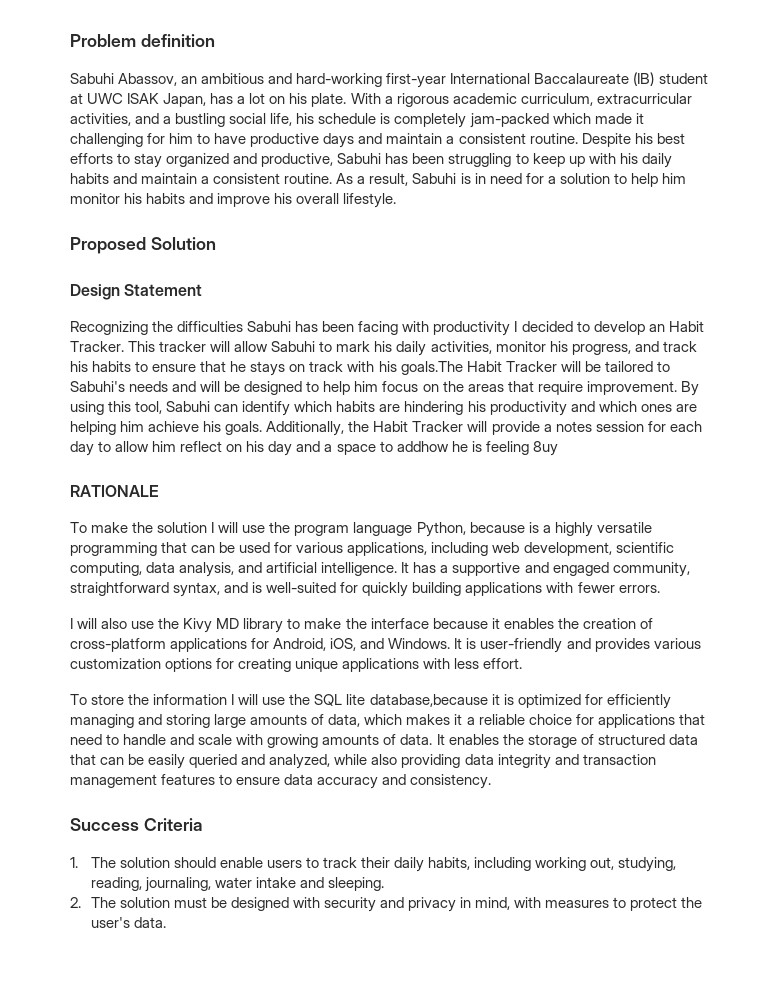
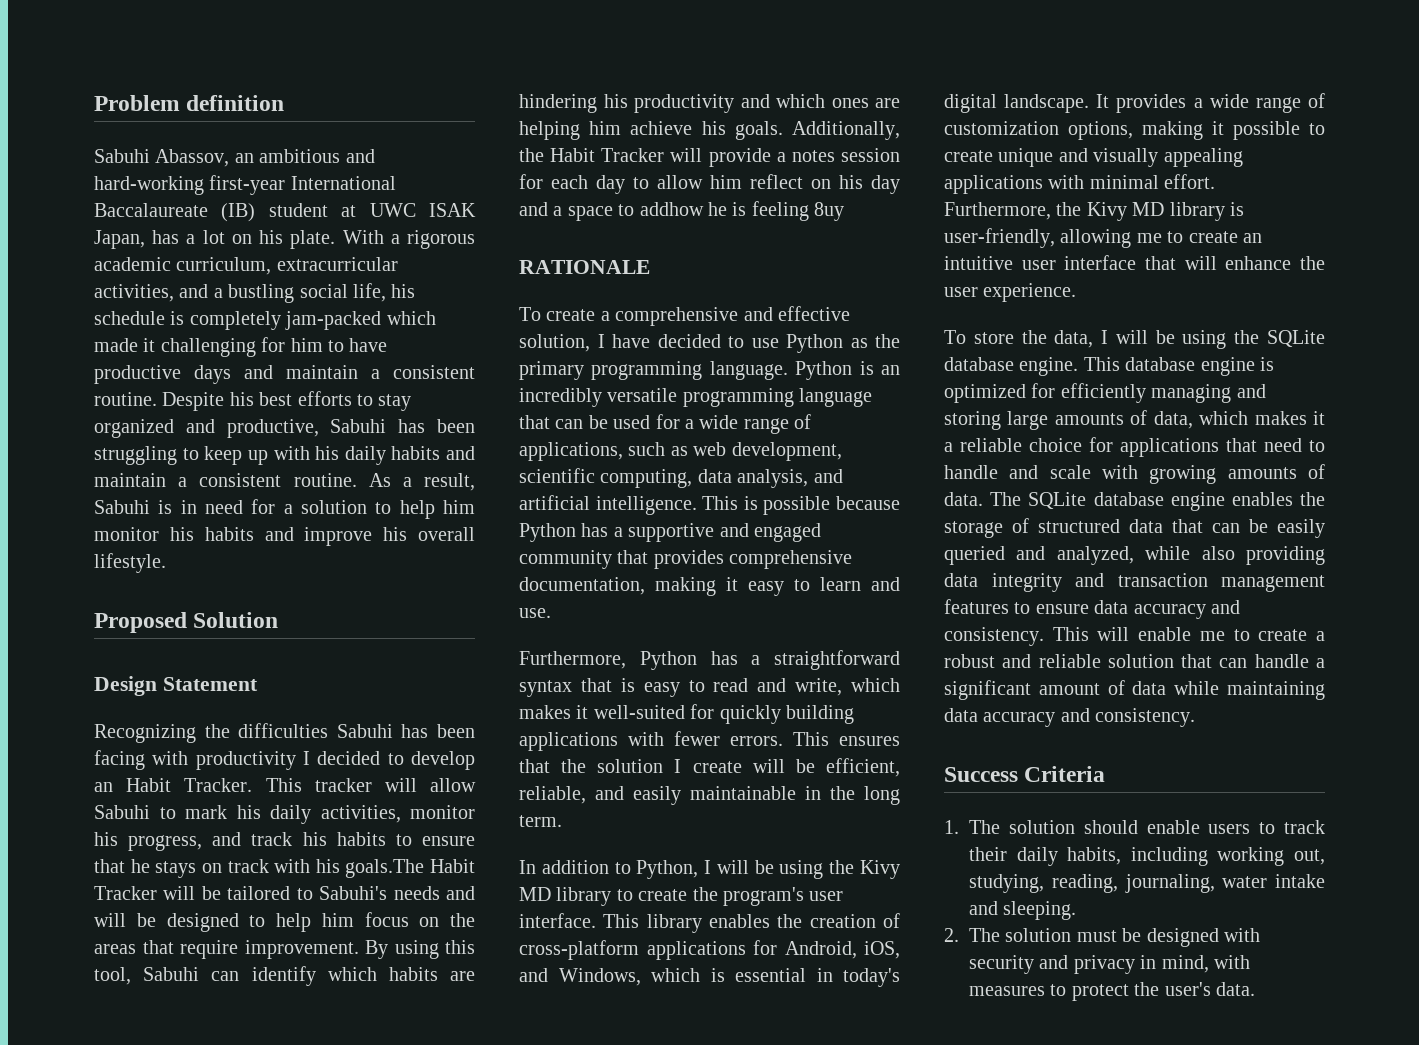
- To make the solution I will use the program language Python, because is a highly versatile programming that can be used for various applications, including web development, scientific computing, data analysis, and artificial intelligence.
+ To create a comprehensive and effective solution, I have decided to use Python as the primary programming language. Python is an incredibly versatile programming language that can be used for a wide range of applications, such as web development, scientific computing, data analysis, and artificial intelligence.
- It has a supportive and engaged community, straightforward syntax, and is well-suited for quickly building applications with fewer errors.
- I will also use the Kivy MD library to make the interface because it enables the creation of cross-platform applications for Android, iOS, and Windows. It is user-friendly and provides various customization options for creating unique applications with less effort.
+ This is possible because Python has a supportive and engaged community that provides comprehensive documentation, making it easy to learn and use.
+ Furthermore, Python has a straightforward syntax that is easy to read and write, which makes it well-suited for quickly building applications with fewer errors. This ensures that the solution I create will be efficient, reliable, and easily maintainable in the long term.
+ In addition to Python, I will be using the Kivy MD library to create the program's user interface. This library enables the creation of cross-platform applications for Android, iOS, and Windows, which is essential in today's digital landscape. It provides a wide range of customization options, making it possible to create unique and visually appealing applications with minimal effort. Furthermore, the Kivy MD library is user-friendly, allowing me to create an intuitive user interface that will enhance the user experience.
- To store the information I will use the SQL lite database,because it is optimized for efficiently managing and storing large amounts of data, which makes it a reliable choice for applications that need to handle and scale with growing amounts of data.
+ To store the data, I will be using the SQLite database engine. This database engine is optimized for efficiently managing and storing large amounts of data, which makes it a reliable choice for applications that need to handle and scale with growing amounts of data.
- It enables the storage of structured data that can be easily queried and analyzed, while also providing data integrity and transaction management features to ensure data accuracy and consistency.
+ The SQLite database engine enables the storage of structured data that can be easily queried and analyzed, while also providing data integrity and transaction management features to ensure data accuracy and consistency. This will enable me to create a robust and reliable solution that can handle a significant amount of data while maintaining data accuracy and consistency.

